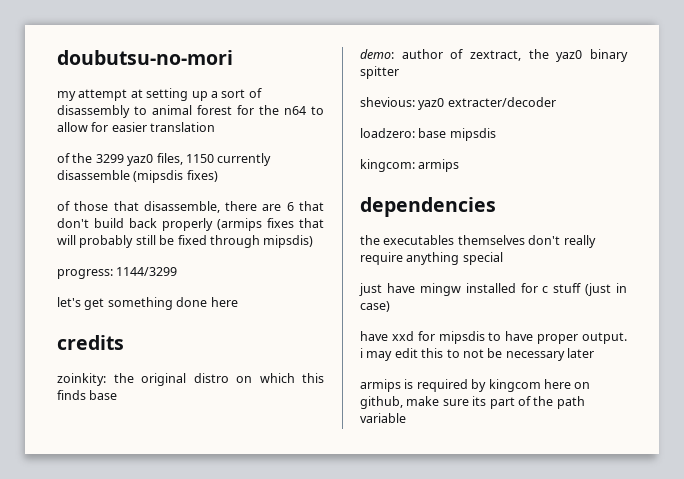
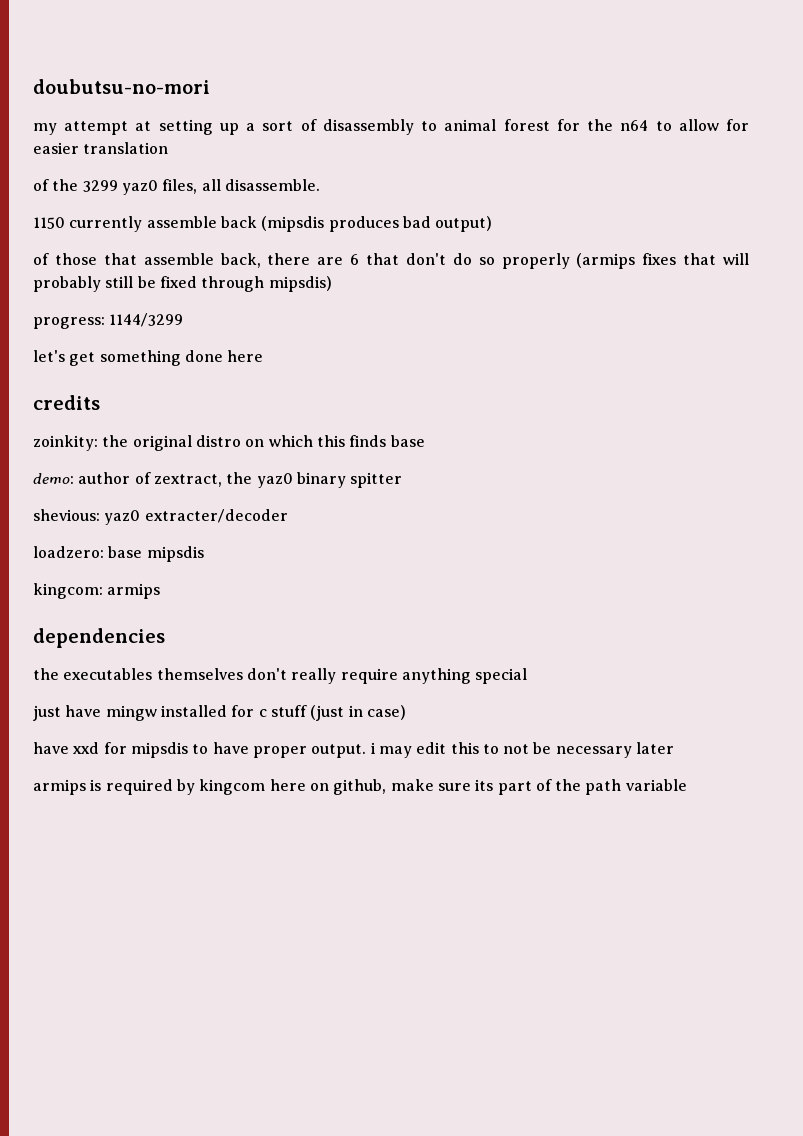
- of the 3299 yaz0 files, 1150 currently disassemble (mipsdis fixes)
+ of the 3299 yaz0 files, all disassemble.
+ 1150 currently assemble back (mipsdis produces bad output)
- of those that disassemble, there are 6 that don't build back properly (armips fixes that will probably still be fixed through mipsdis)
+ of those that assemble back, there are 6 that don't do so properly (armips fixes that will probably still be fixed through mipsdis)

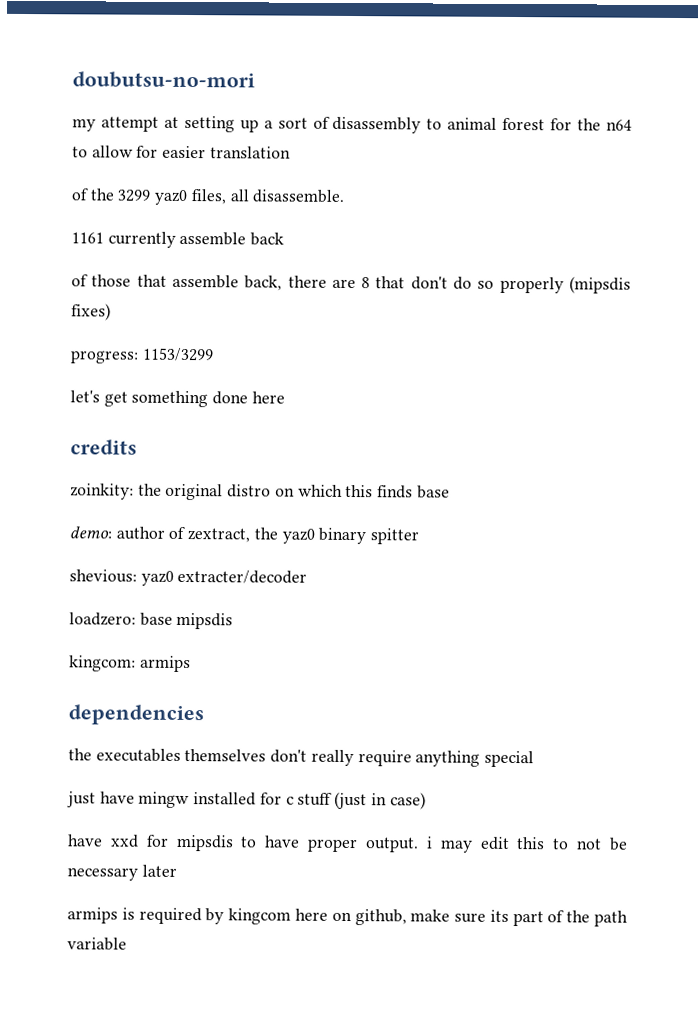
- 1150 currently assemble back (mipsdis produces bad output)
+ 1161 currently assemble back
- of those that assemble back, there are 6 that don't do so properly (armips fixes that will probably still be fixed through mipsdis)
+ of those that assemble back, there are 8 that don't do so properly (mipsdis fixes)
- progress: 1144/3299
+ progress: 1153/3299

